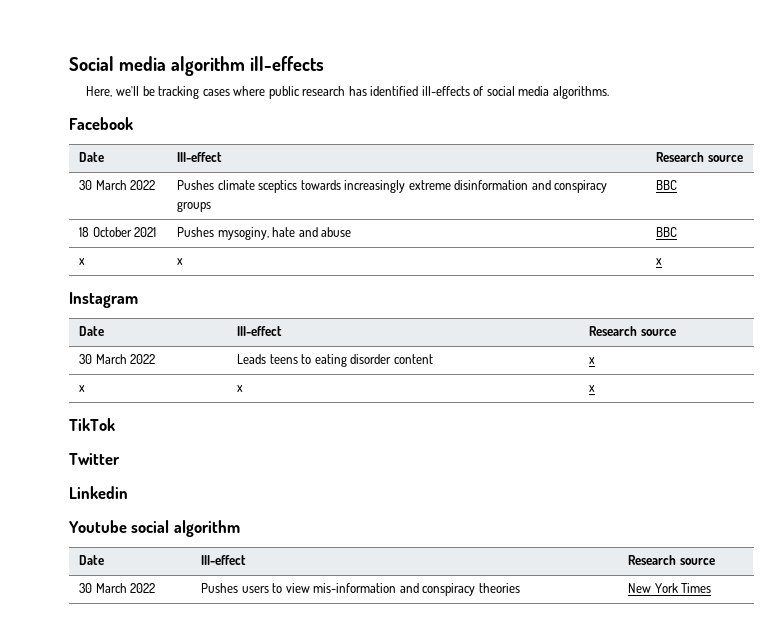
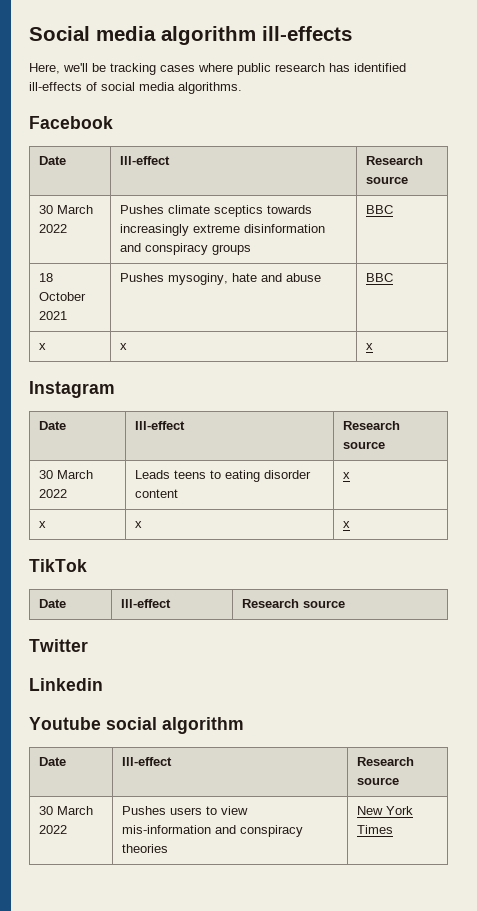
  TikTok
+ Date | Ill-effect | Research source

